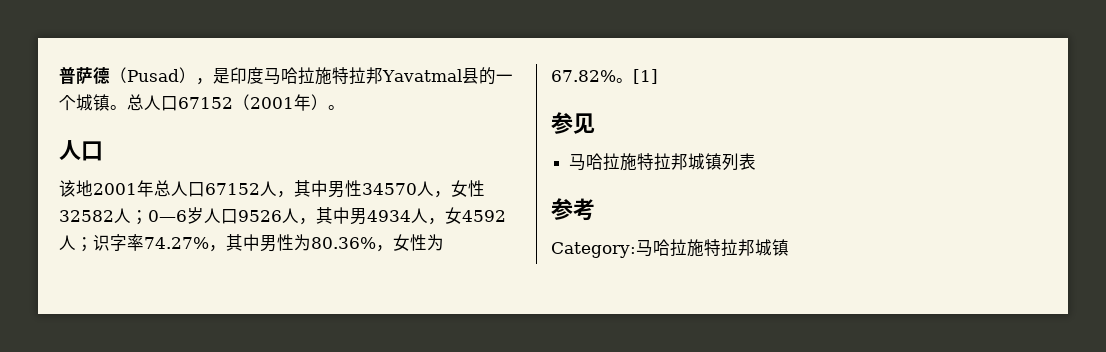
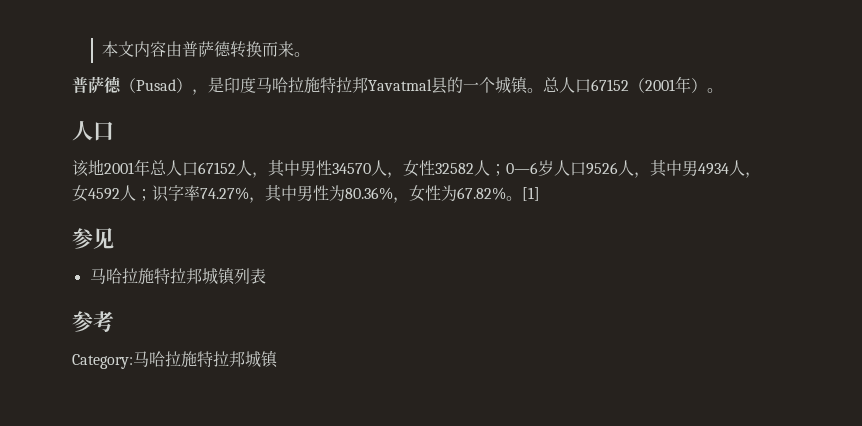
+ 本文内容由普萨德转换而来。

